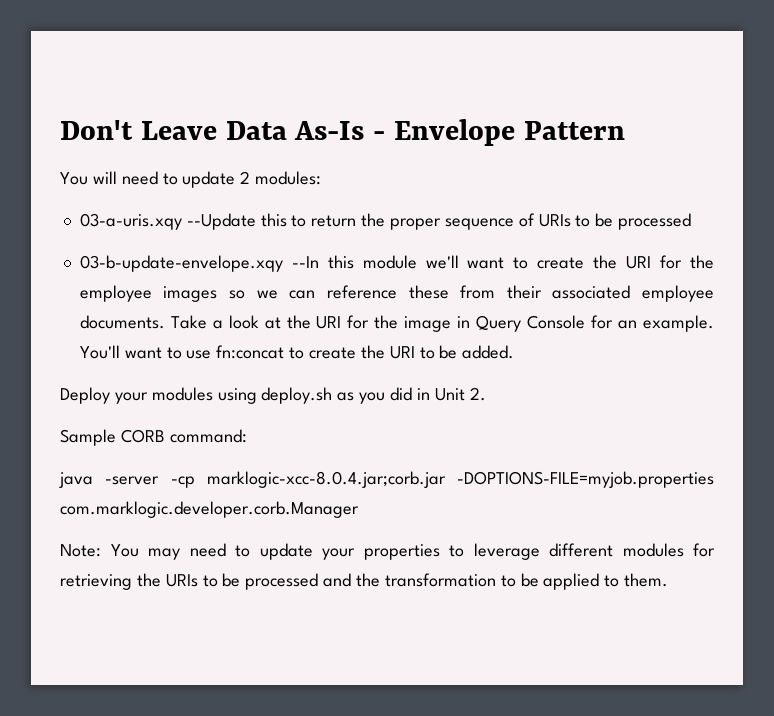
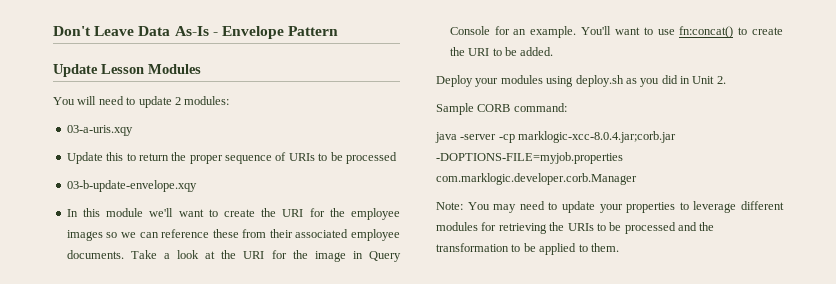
+ Update Lesson Modules
- 03-a-uris.xqy --Update this to return the proper sequence of URIs to be processed
+ 03-a-uris.xqy
+ Update this to return the proper sequence of URIs to be processed
- 03-b-update-envelope.xqy --In this module we'll want to create the URI for the employee images so we can reference these from their associated employee documents.
+ 03-b-update-envelope.xqy
+ In this module we'll want to create the URI for the employee images so we can reference these from their associated employee documents.
- You'll want to use fn:concat to create the URI to be added.
+ You'll want to use fn:concat() to create the URI to be added.

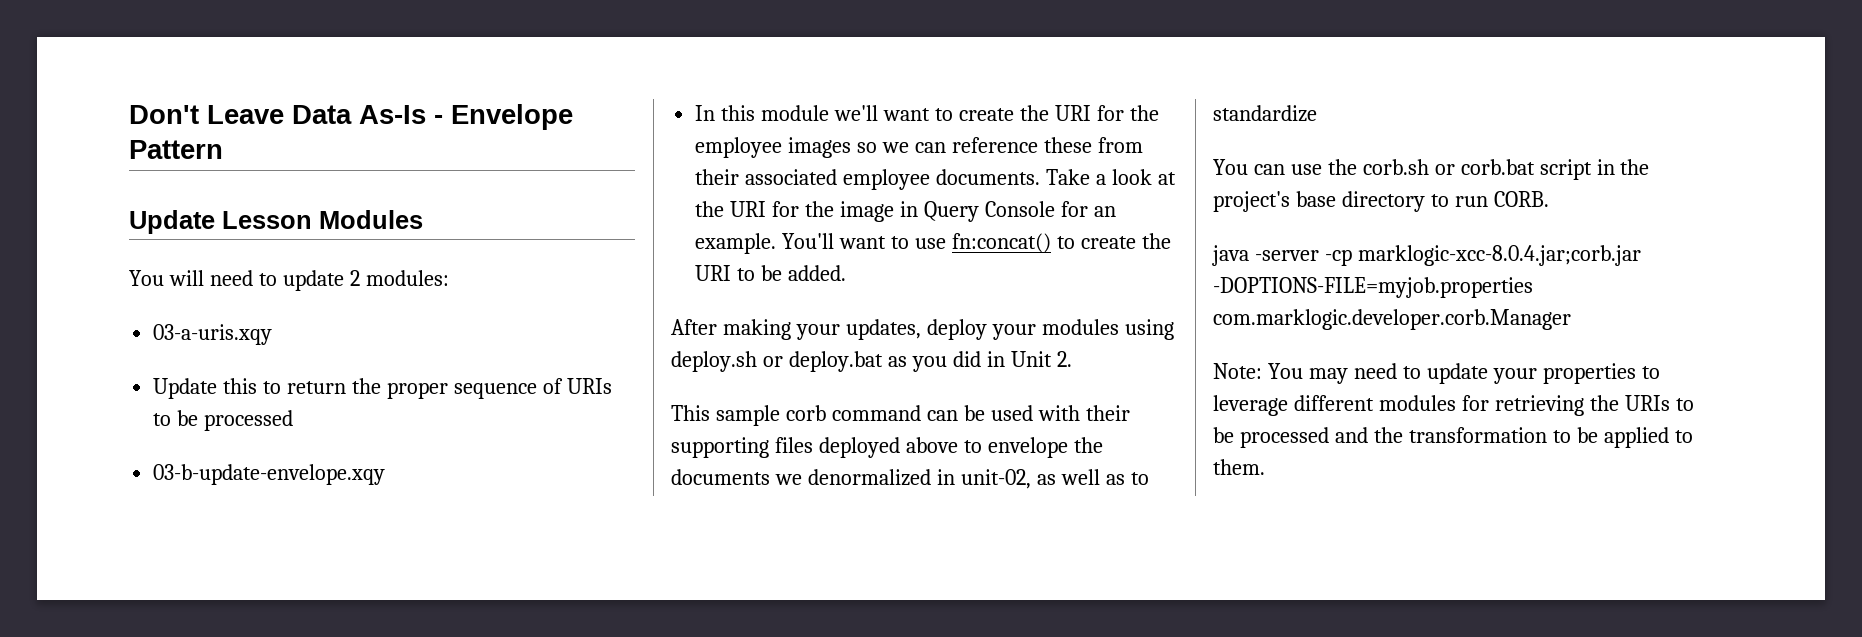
- Deploy your modules using deploy.sh as you did in Unit 2.
+ After making your updates, deploy your modules using deploy.sh or deploy.bat as you did in Unit 2.
- Sample CORB command:
+ This sample corb command can be used with their supporting files deployed above to envelope the documents we denormalized in unit-02, as well as to standardize
+ You can use the corb.sh or corb.bat script in the project's base directory to run CORB.

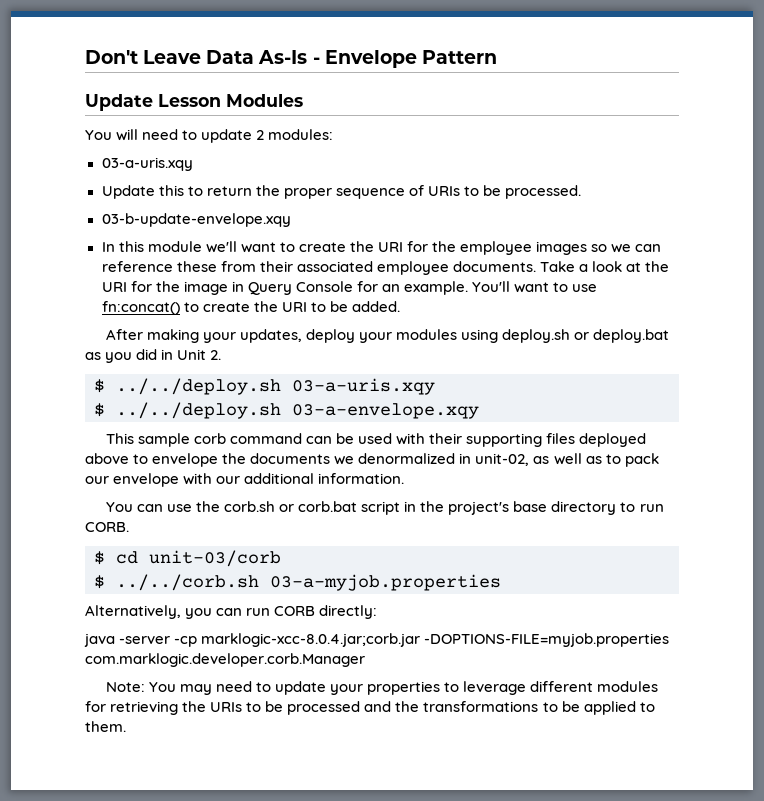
- Update this to return the proper sequence of URIs to be processed
+ Update this to return the proper sequence of URIs to be processed.
+ $ ../../deploy.sh 03-a-uris.xqy
+ $ ../../deploy.sh 03-a-envelope.xqy
- This sample corb command can be used with their supporting files deployed above to envelope the documents we denormalized in unit-02, as well as to standardize
+ This sample corb command can be used with their supporting files deployed above to envelope the documents we denormalized in unit-02, as well as to pack our envelope with our additional information.
+ $ cd unit-03/corb
+ $ ../../corb.sh 03-a-myjob.properties
+ Alternatively, you can run CORB directly:
- Note: You may need to update your properties to leverage different modules for retrieving the URIs to be processed and the transformation to be applied to them.
+ Note: You may need to update your properties to leverage different modules for retrieving the URIs to be processed and the transformations to be applied to them.

